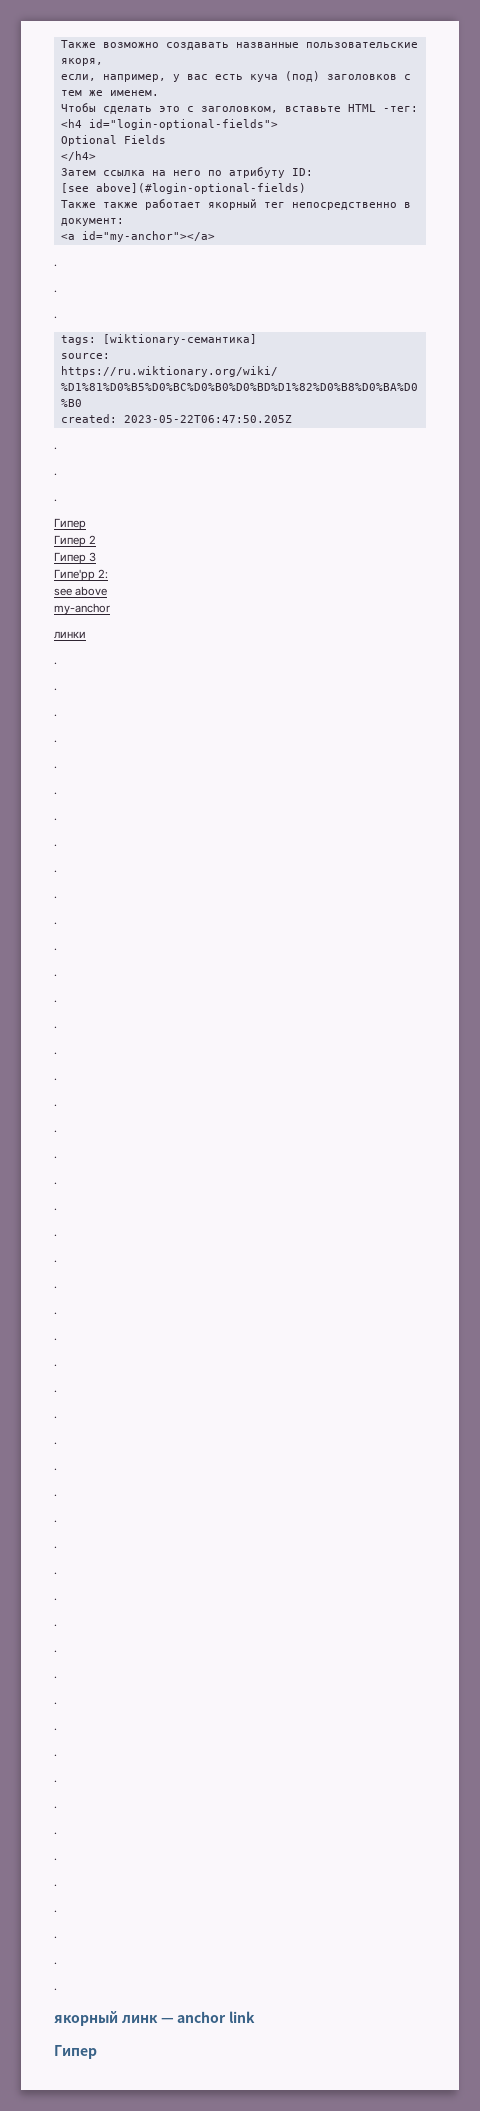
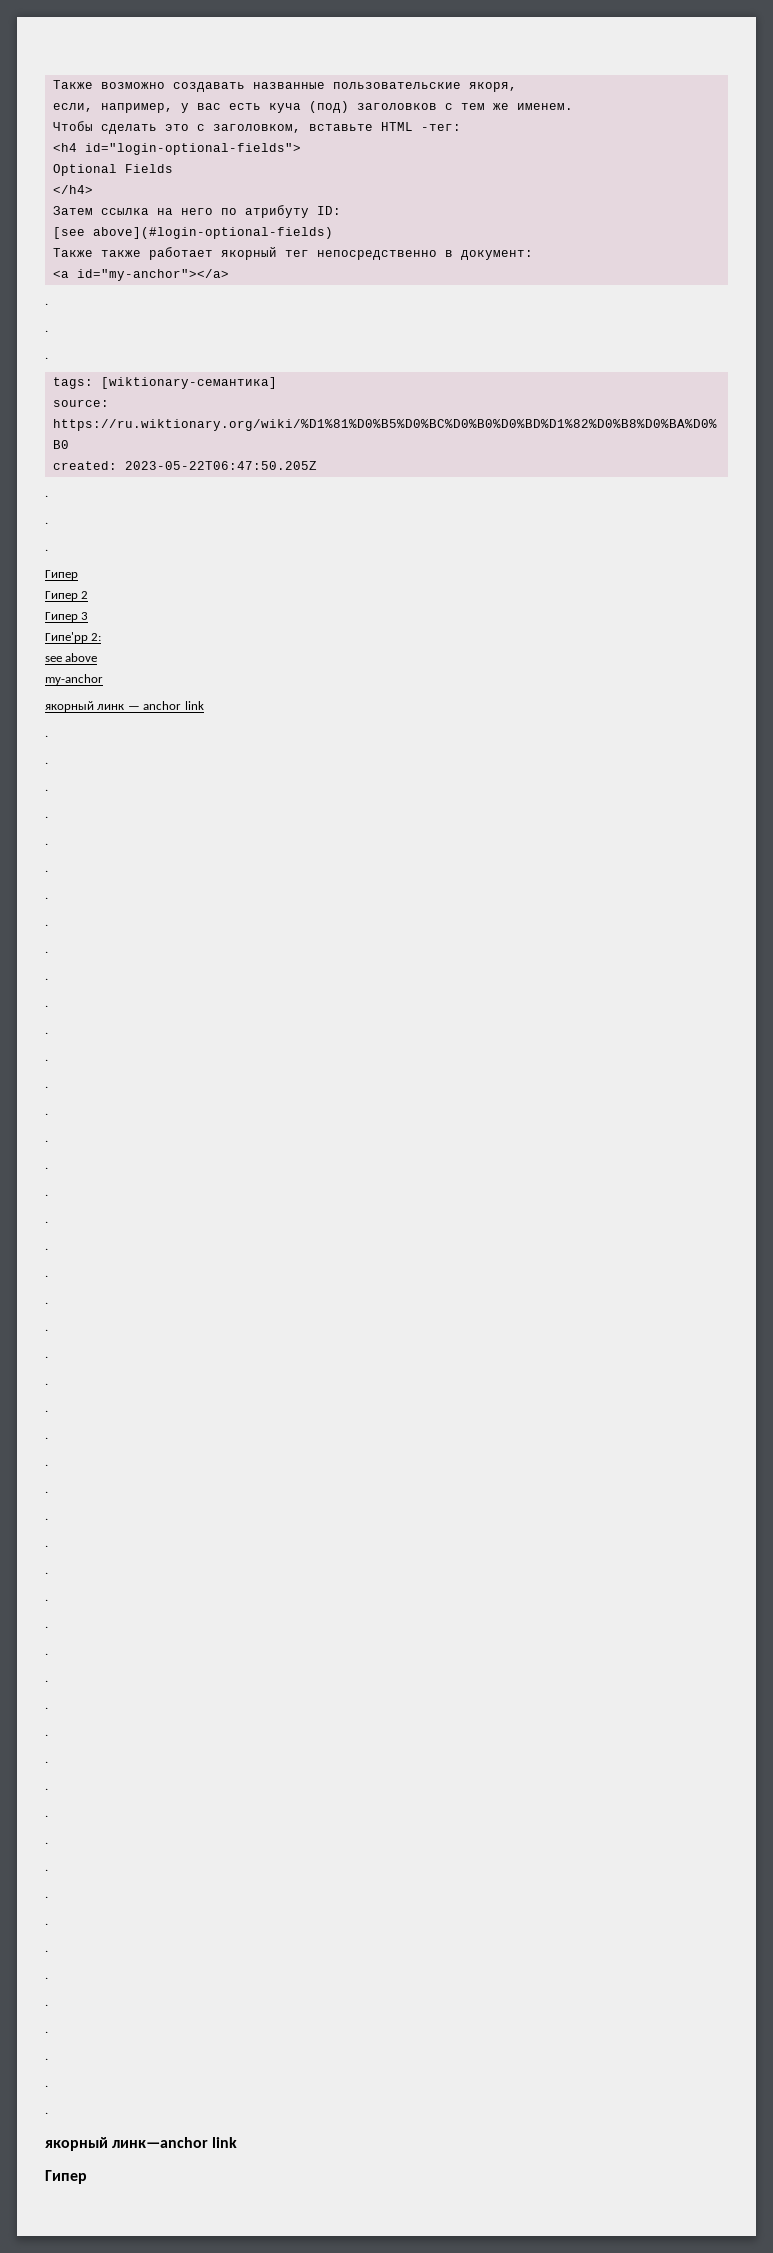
- линки
+ якорный линк — anchor link
- якорный линк — anchor link
+ якорный линк—anchor link

